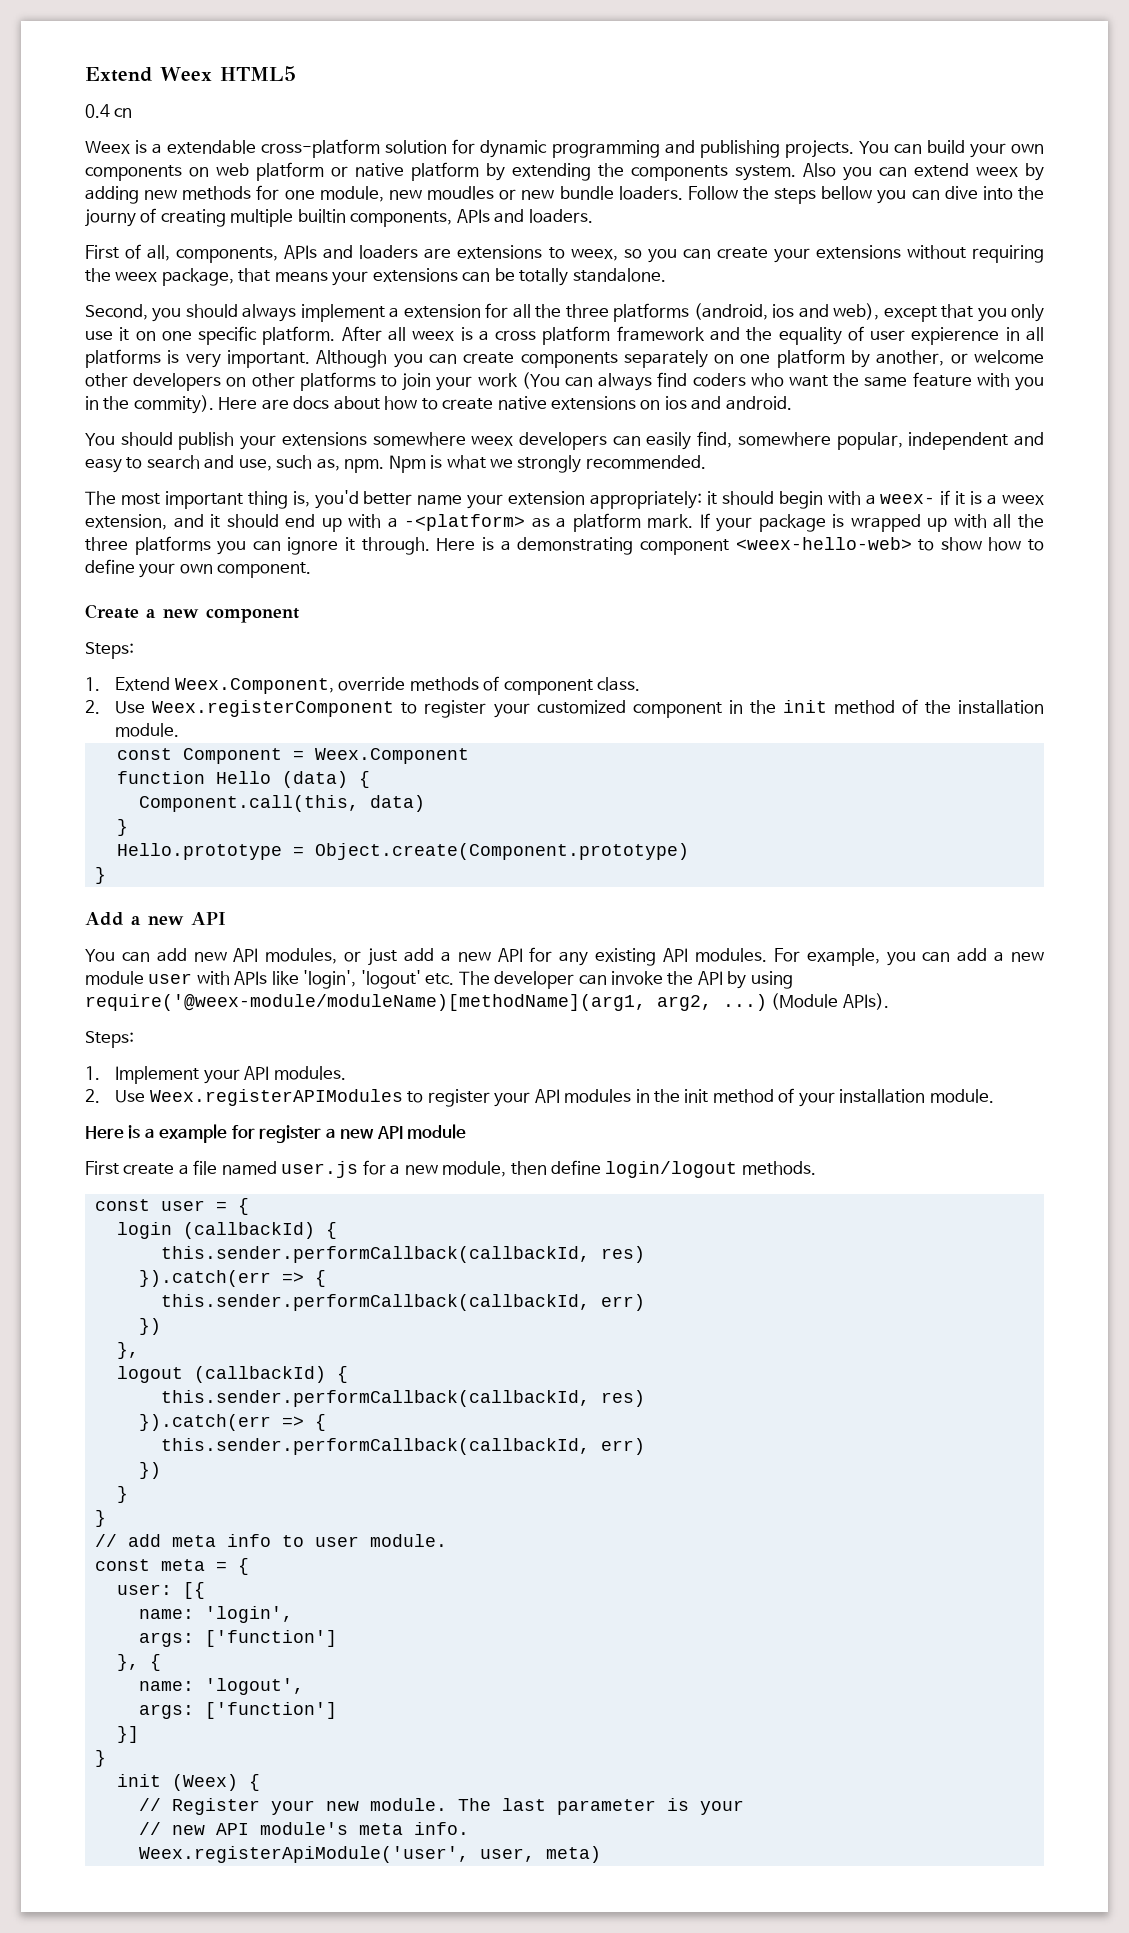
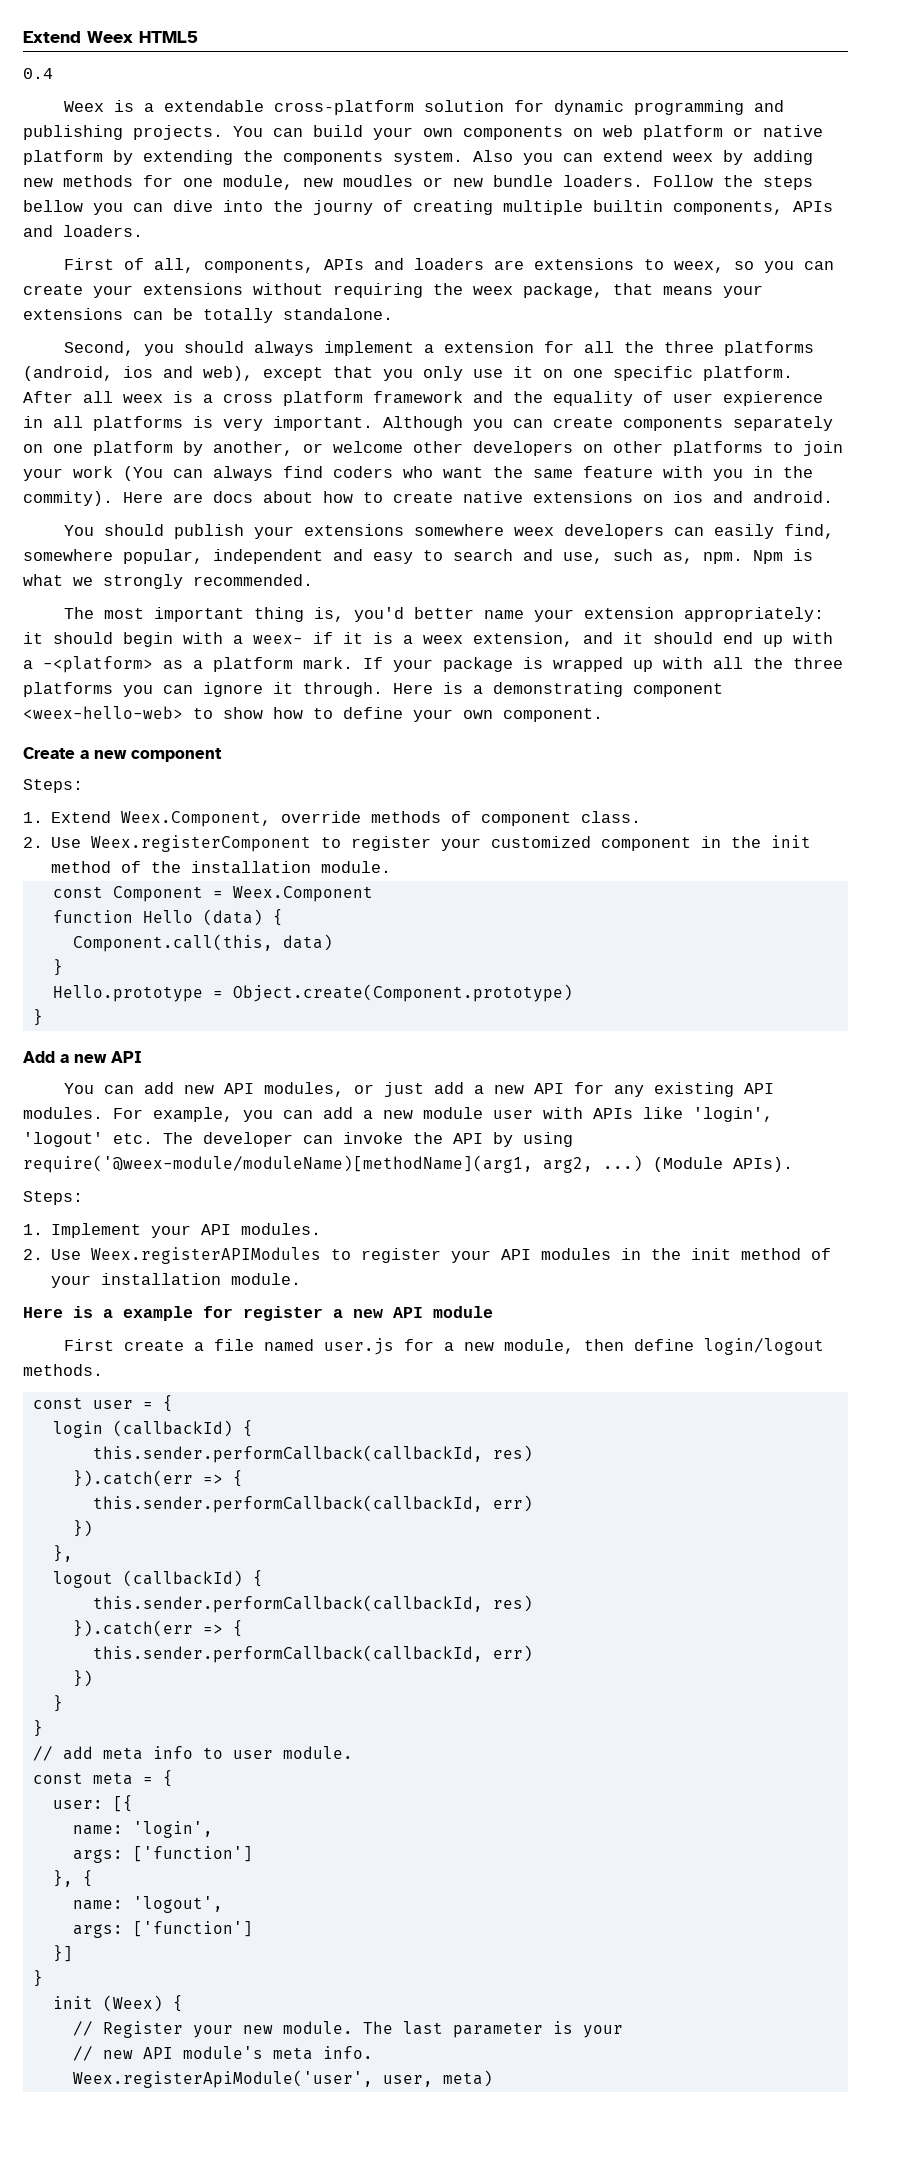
- 0.4 cn
+ 0.4

